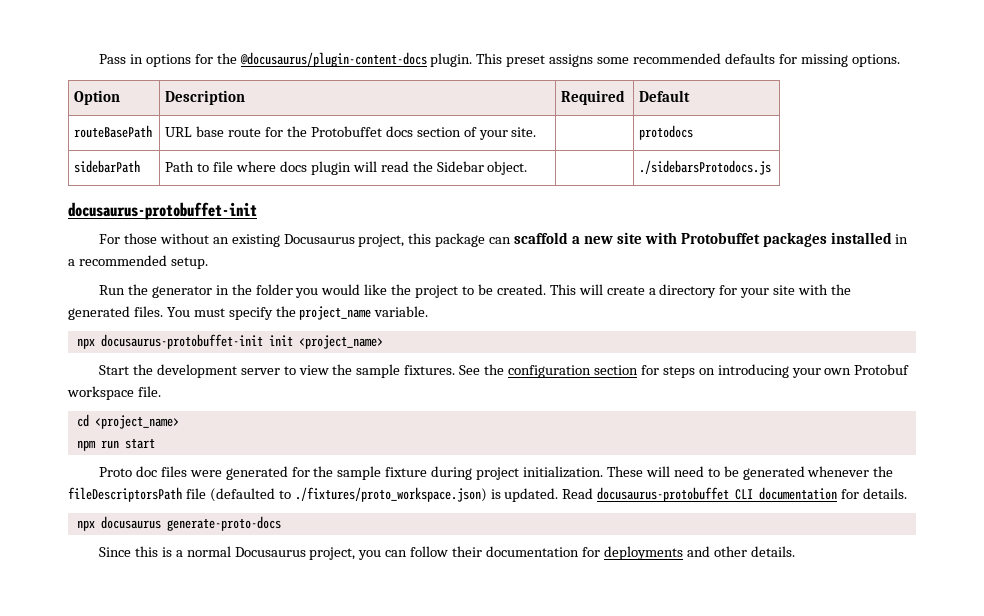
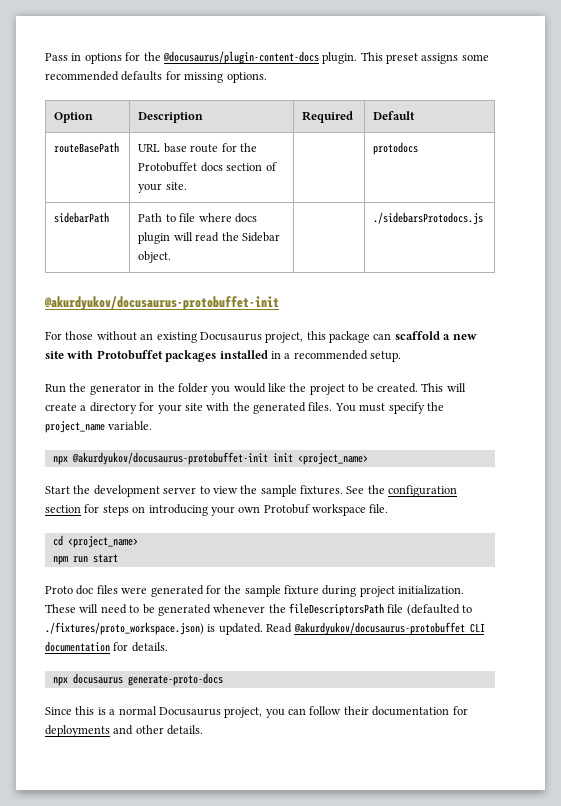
  sidebarPath | Path to file where docs plugin will read the Sidebar object. | | ./sidebarsProtodocs.js
- docusaurus-protobuffet-init
+ @akurdyukov/docusaurus-protobuffet-init
- npx docusaurus-protobuffet-init init <project_name>
+ npx @akurdyukov/docusaurus-protobuffet-init init <project_name>
- Read docusaurus-protobuffet CLI documentation for details.
+ Read @akurdyukov/docusaurus-protobuffet CLI documentation for details.

